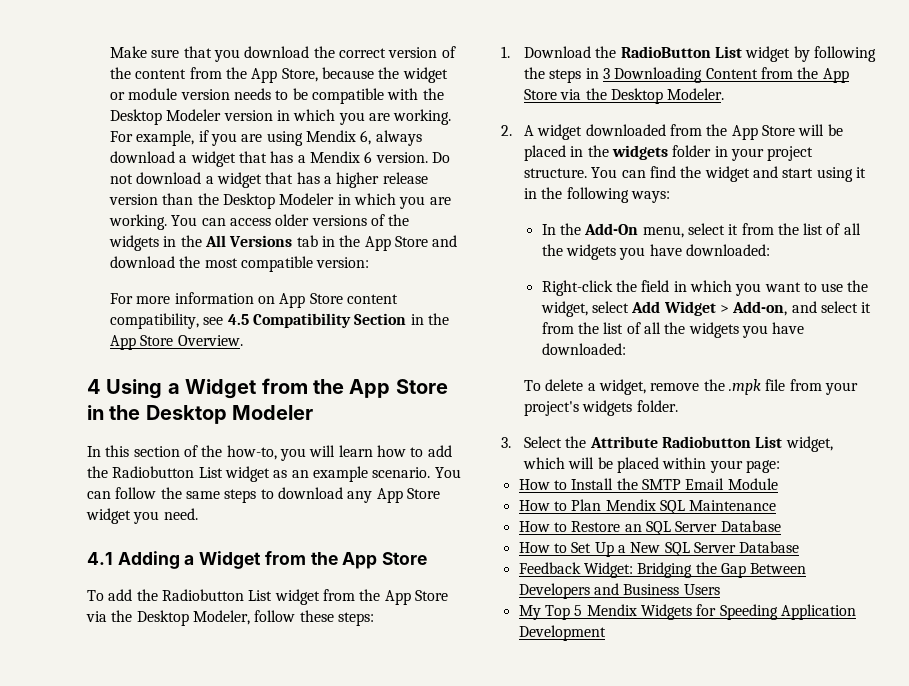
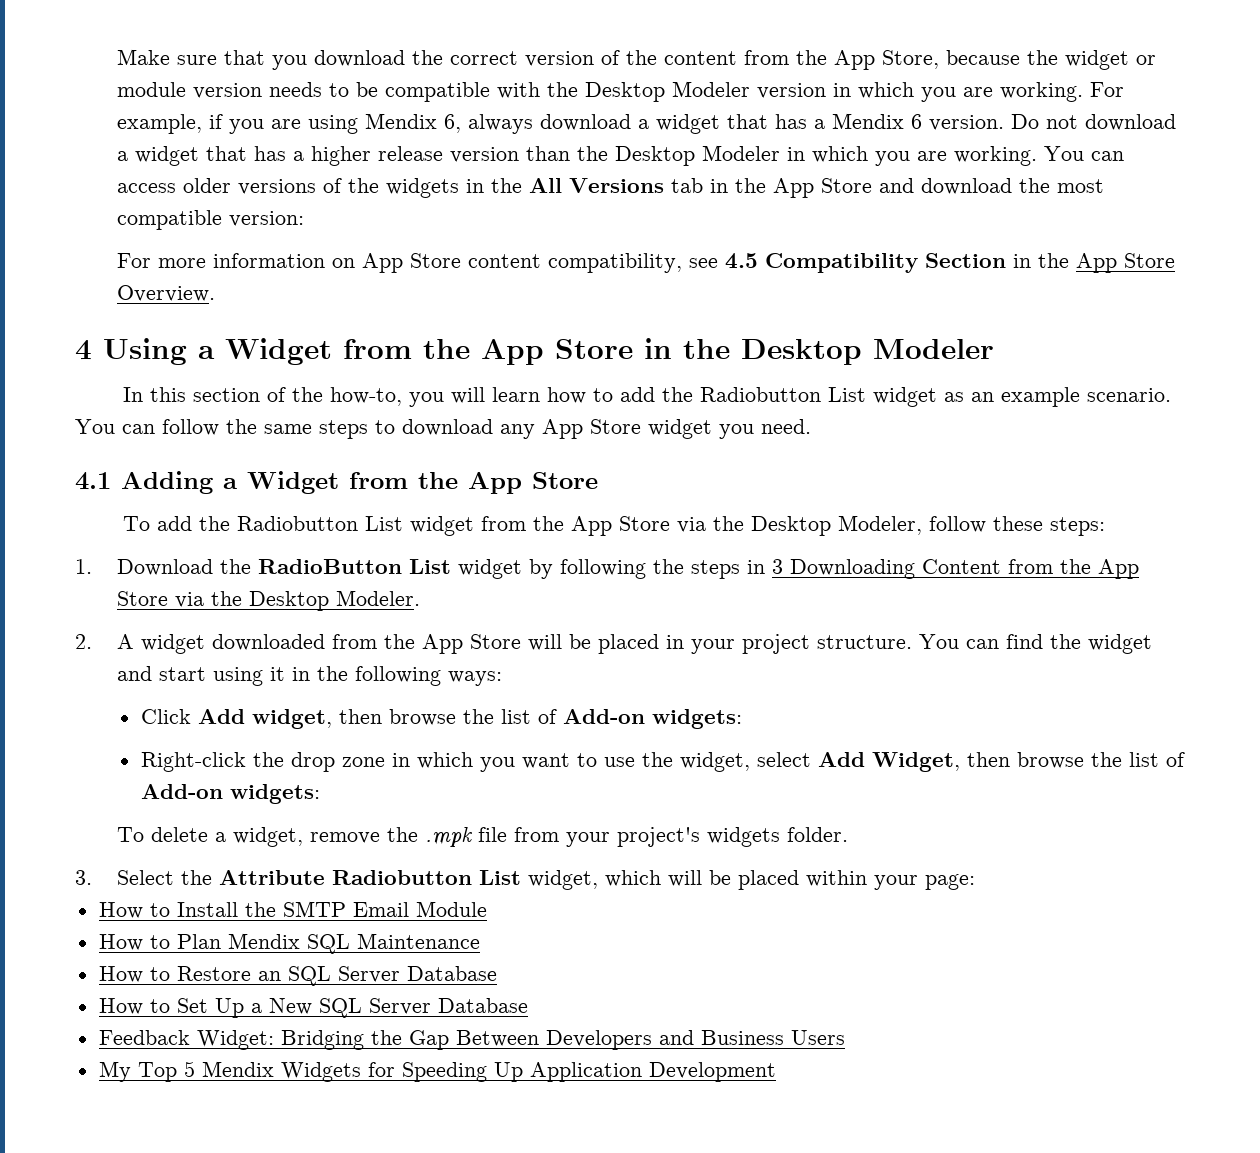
- 2. A widget downloaded from the App Store will be placed in the widgets folder in your project structure.
+ 2. A widget downloaded from the App Store will be placed in your project structure.
- In the Add-On menu, select it from the list of all the widgets you have downloaded:
+ Click Add widget, then browse the list of Add-on widgets:
- Right-click the field in which you want to use the widget, select Add Widget > Add-on, and select it from the list of all the widgets you have downloaded:
+ Right-click the drop zone in which you want to use the widget, select Add Widget, then browse the list of Add-on widgets:
- My Top 5 Mendix Widgets for Speeding Application Development
+ My Top 5 Mendix Widgets for Speeding Up Application Development

